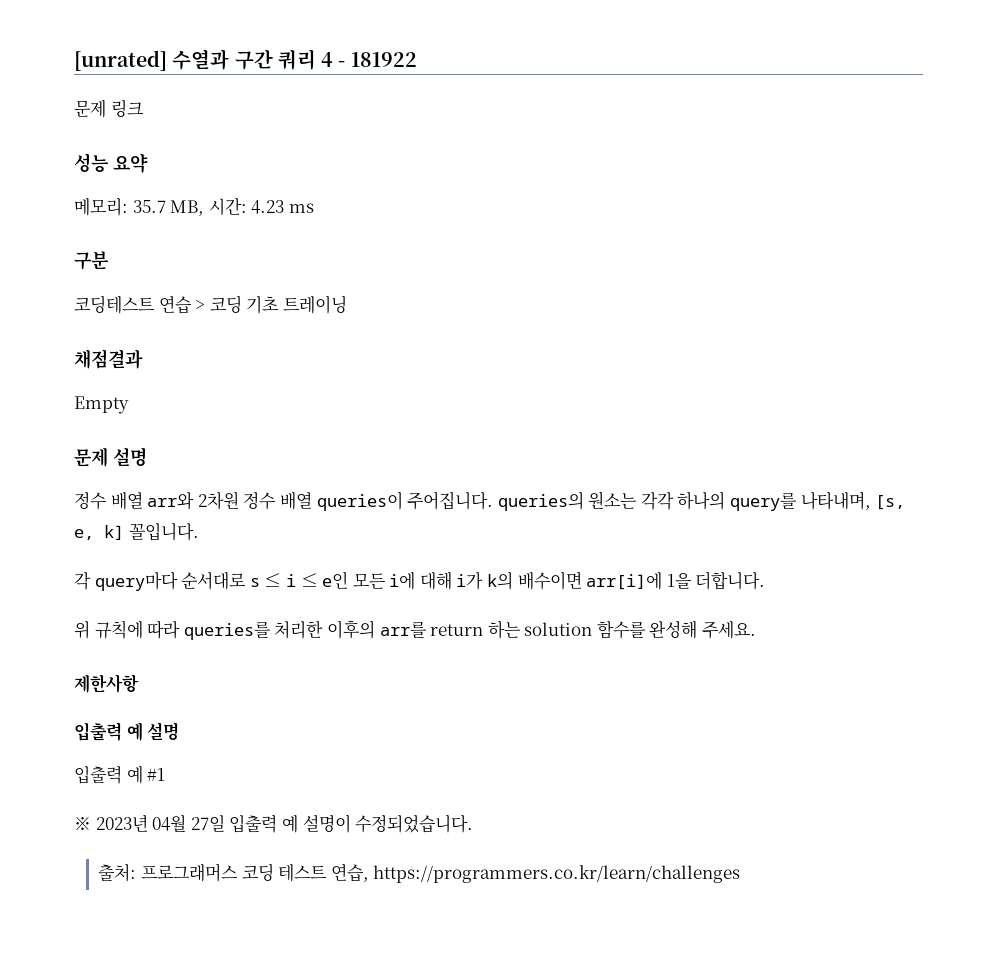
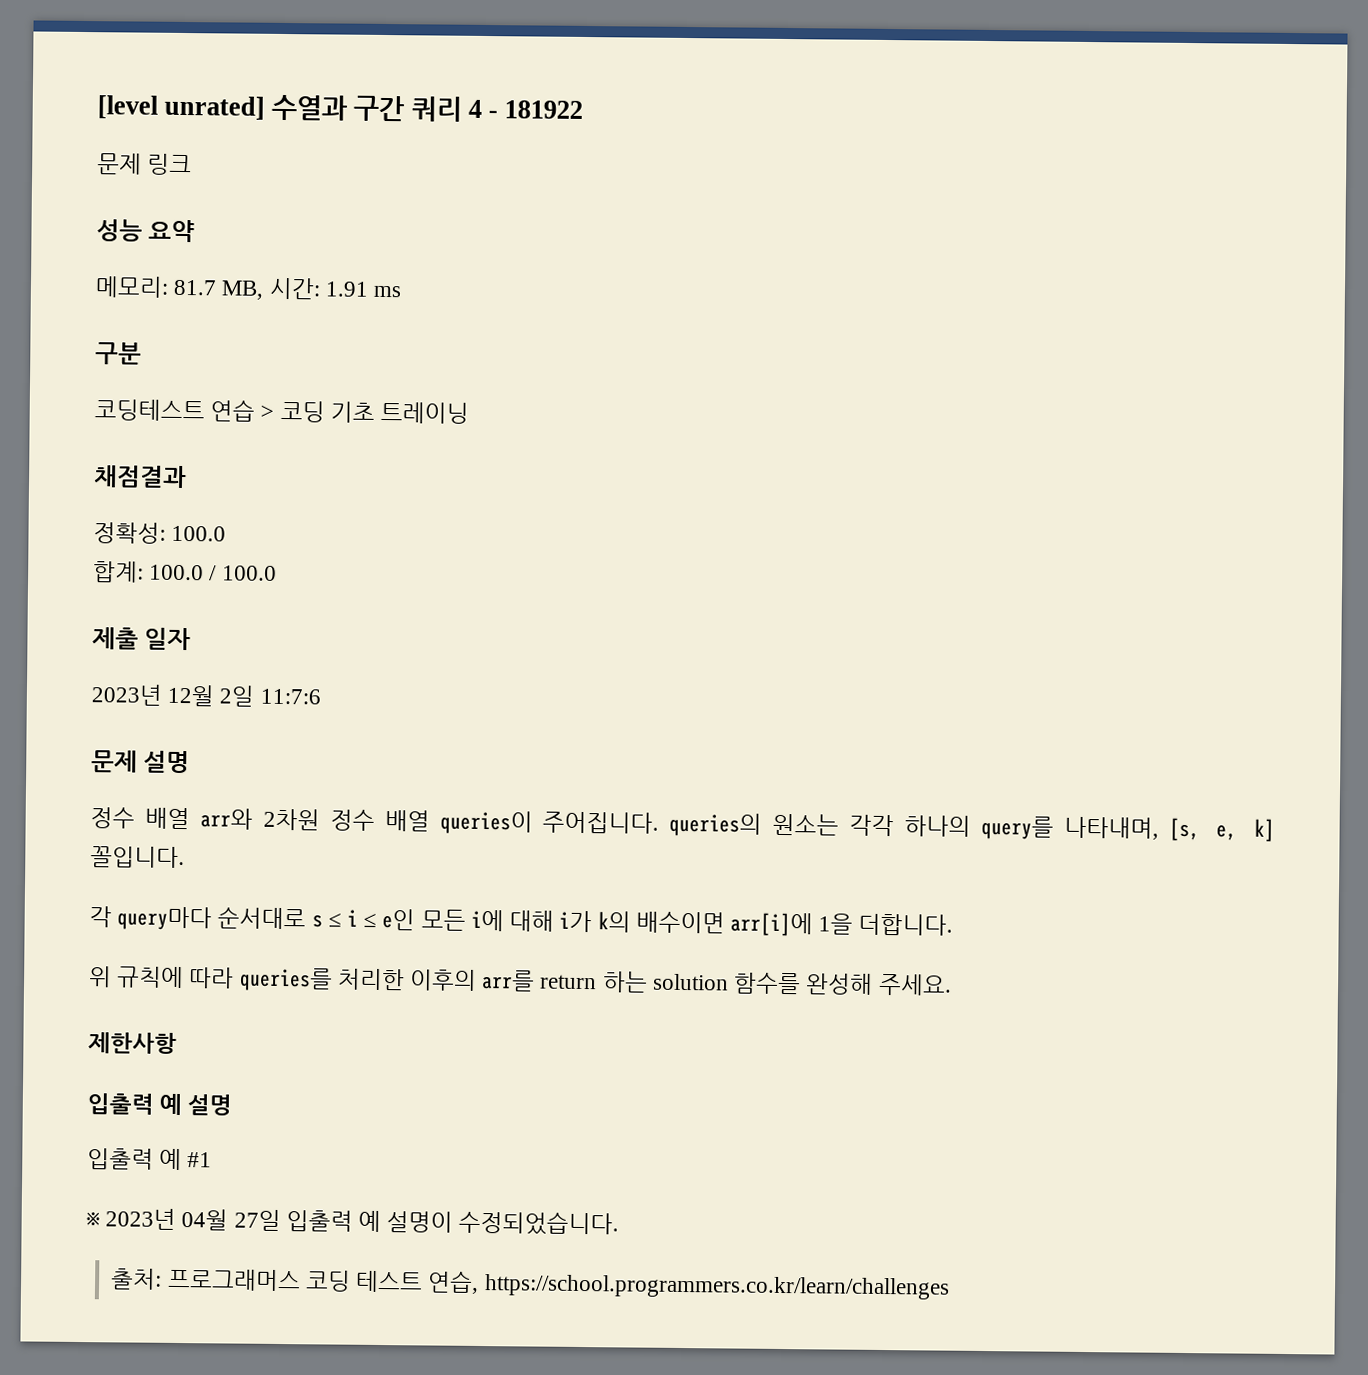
- [unrated] 수열과 구간 쿼리 4 - 181922
+ [level unrated] 수열과 구간 쿼리 4 - 181922
- 메모리: 35.7 MB, 시간: 4.23 ms
+ 메모리: 81.7 MB, 시간: 1.91 ms
- Empty
+ 정확성: 100.0
+ 합계: 100.0 / 100.0
+ 제출 일자
+ 2023년 12월 2일 11:7:6
- 출처: 프로그래머스 코딩 테스트 연습, https://programmers.co.kr/learn/challenges
+ 출처: 프로그래머스 코딩 테스트 연습, https://school.programmers.co.kr/learn/challenges

